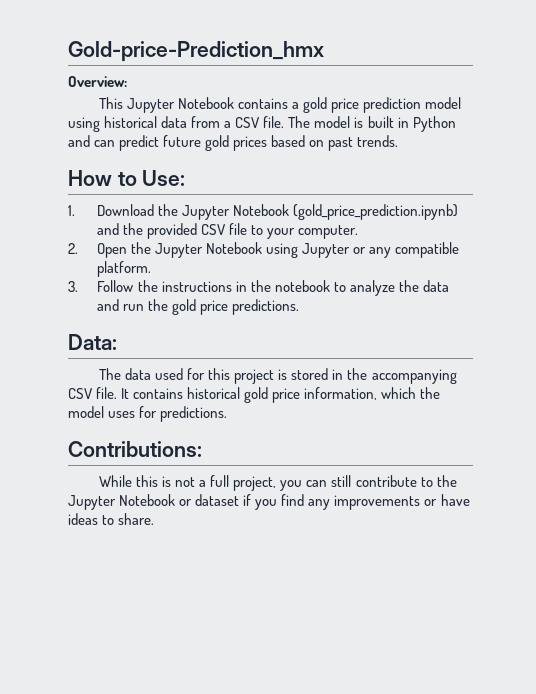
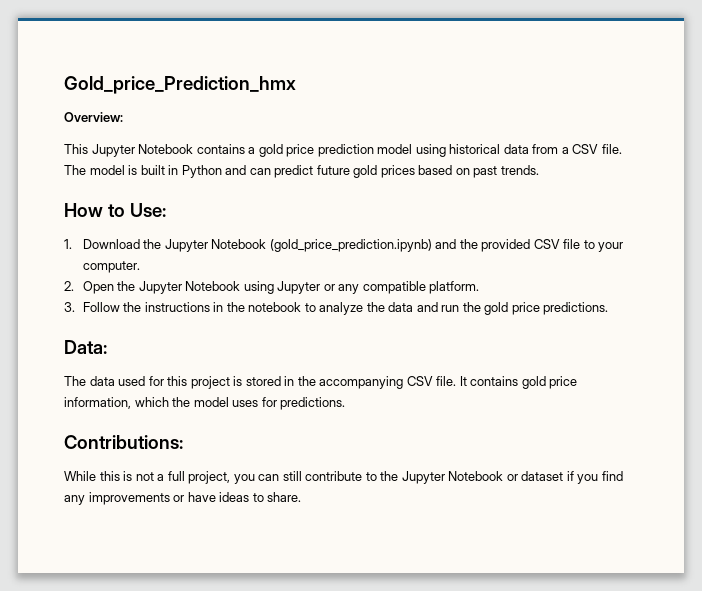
- Gold-price-Prediction_hmx
+ Gold_price_Prediction_hmx
- It contains historical gold price information, which the model uses for predictions.
+ It contains gold price information, which the model uses for predictions.

